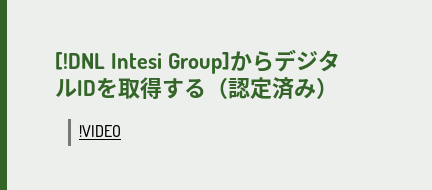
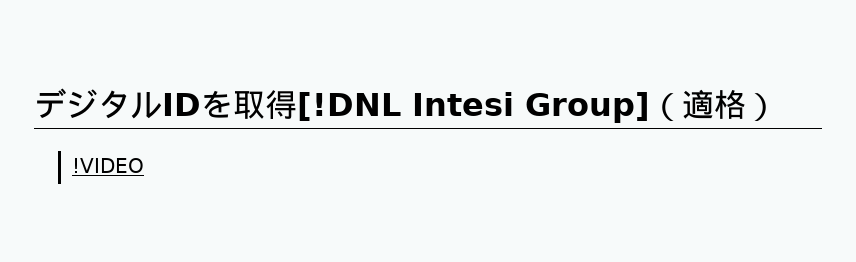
- [!DNL Intesi Group]からデジタルIDを取得する（認定済み）
+ デジタルIDを取得[!DNL Intesi Group]（適格）

